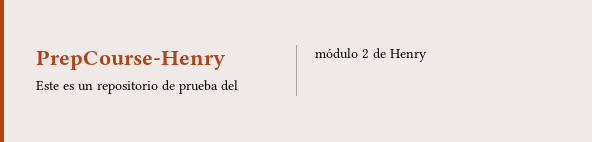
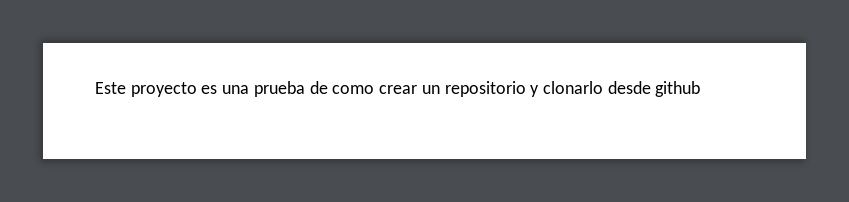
- PrepCourse-Henry
- Este es un repositorio de prueba del módulo 2 de Henry
+ Este proyecto es una prueba de como crear un repositorio y clonarlo desde github

